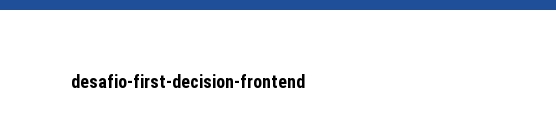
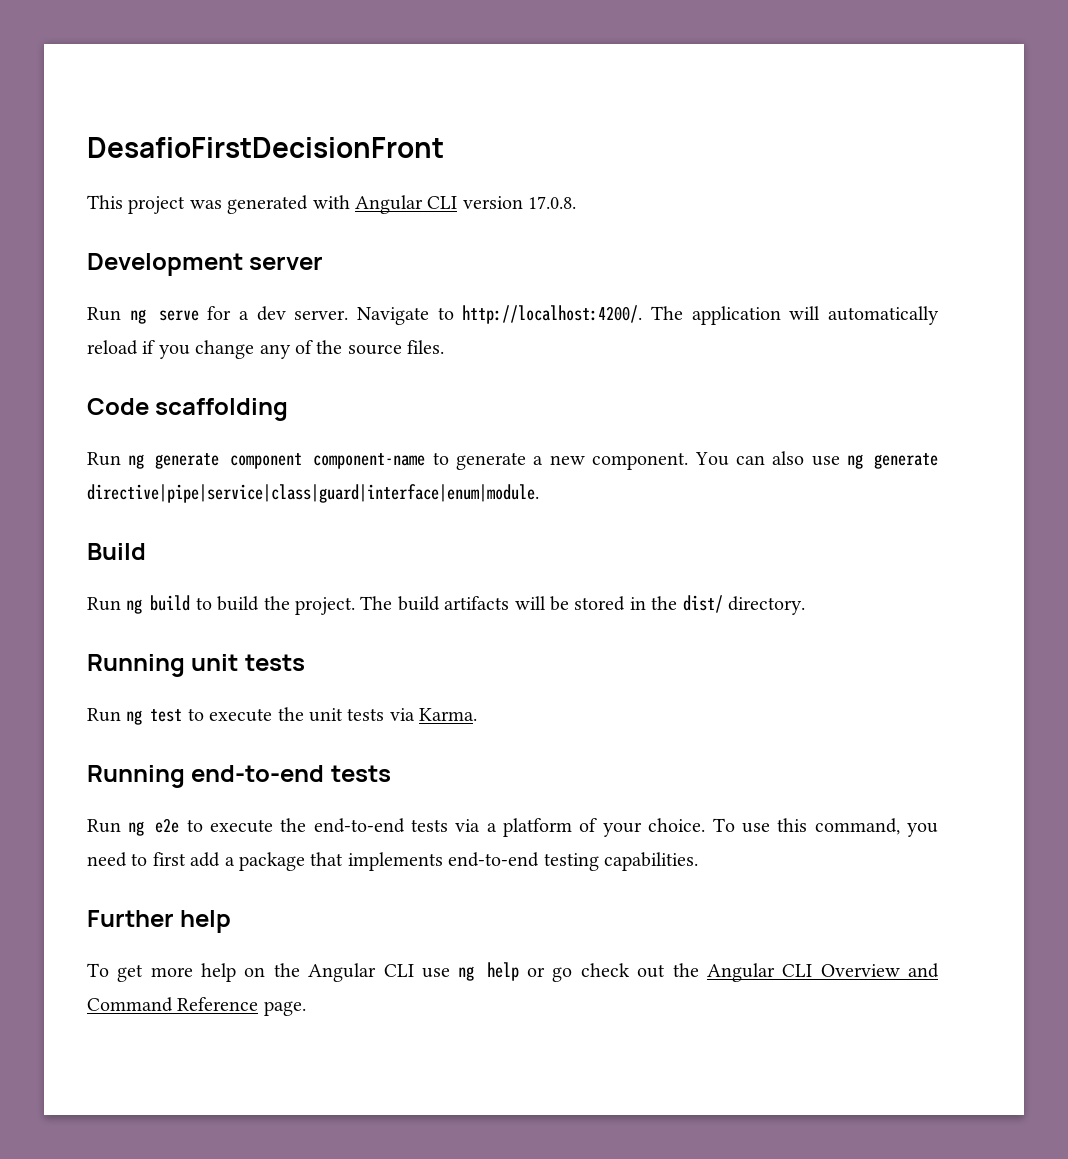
- desafio-first-decision-frontend
+ DesafioFirstDecisionFront
+ This project was generated with Angular CLI version 17.0.8.
+ Development server
+ Run ng serve for a dev server. Navigate to http://localhost:4200/. The application will automatically reload if you change any of the source files.
+ Code scaffolding
+ Run ng generate component component-name to generate a new component. You can also use ng generate directive|pipe|service|class|guard|interface|enum|module.
+ Build
+ Run ng build to build the project. The build artifacts will be stored in the dist/ directory.
+ Running unit tests
+ Run ng test to execute the unit tests via Karma.
+ Running end-to-end tests
+ Run ng e2e to execute the end-to-end tests via a platform of your choice. To use this command, you need to first add a package that implements end-to-end testing capabilities.
+ Further help
+ To get more help on the Angular CLI use ng help or go check out the Angular CLI Overview and Command Reference page.

